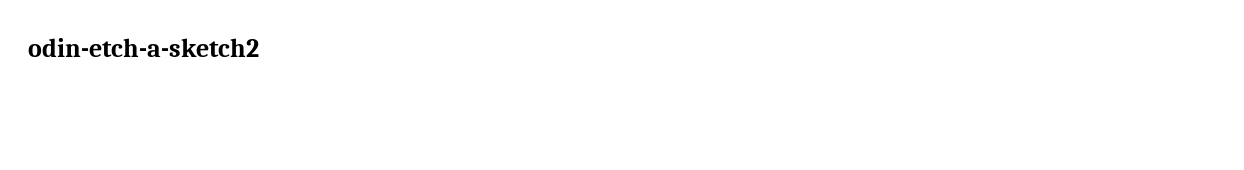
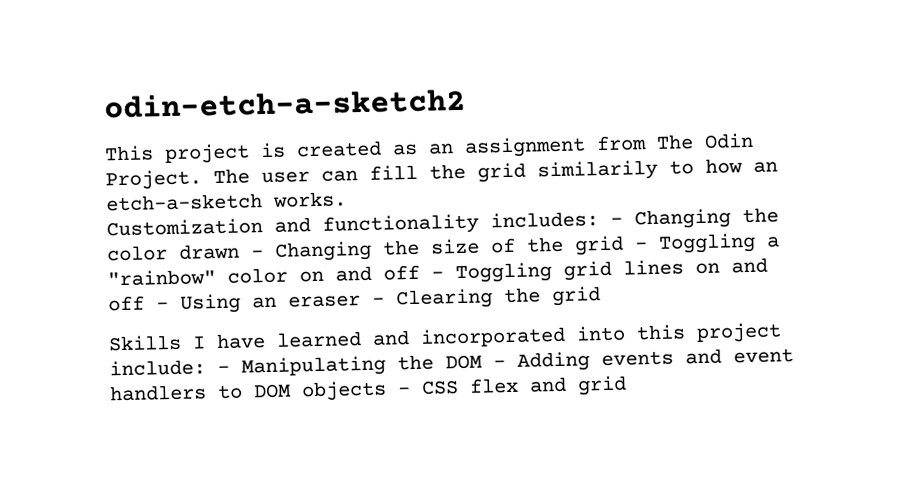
+ This project is created as an assignment from The Odin Project. The user can fill the grid similarily to how an etch-a-sketch works.
+ Customization and functionality includes: - Changing the color drawn - Changing the size of the grid - Toggling a "rainbow" color on and off - Toggling grid lines on and off - Using an eraser - Clearing the grid
+ Skills I have learned and incorporated into this project include: - Manipulating the DOM - Adding events and event handlers to DOM objects - CSS flex and grid

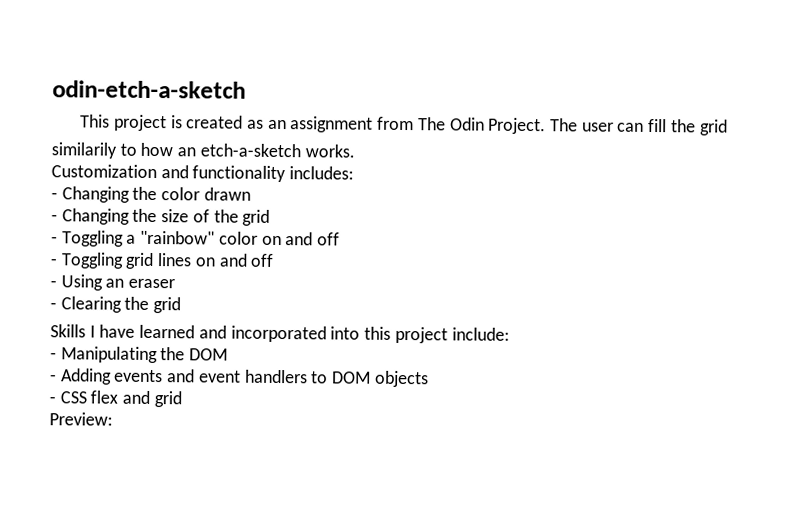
- odin-etch-a-sketch2
+ odin-etch-a-sketch
- The user can fill the grid similarily to how an etch-a-sketch works.
+ The user can fill the grid
+ similarily to how an etch-a-sketch works.
- Customization and functionality includes: - Changing the color drawn - Changing the size of the grid - Toggling a "rainbow" color on and off - Toggling grid lines on and off - Using an eraser - Clearing the grid
+ Customization and functionality includes:
+ - Changing the color drawn
+ - Changing the size of the grid
+ - Toggling a "rainbow" color on and off
+ - Toggling grid lines on and off
+ - Using an eraser
+ - Clearing the grid
- Skills I have learned and incorporated into this project include: - Manipulating the DOM - Adding events and event handlers to DOM objects - CSS flex and grid
+ Skills I have learned and incorporated into this project include:
+ - Manipulating the DOM
+ - Adding events and event handlers to DOM objects
+ - CSS flex and grid
+ Preview:

